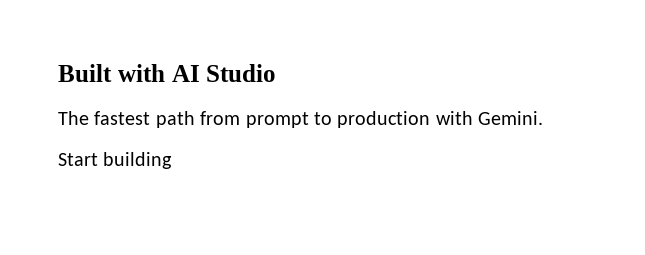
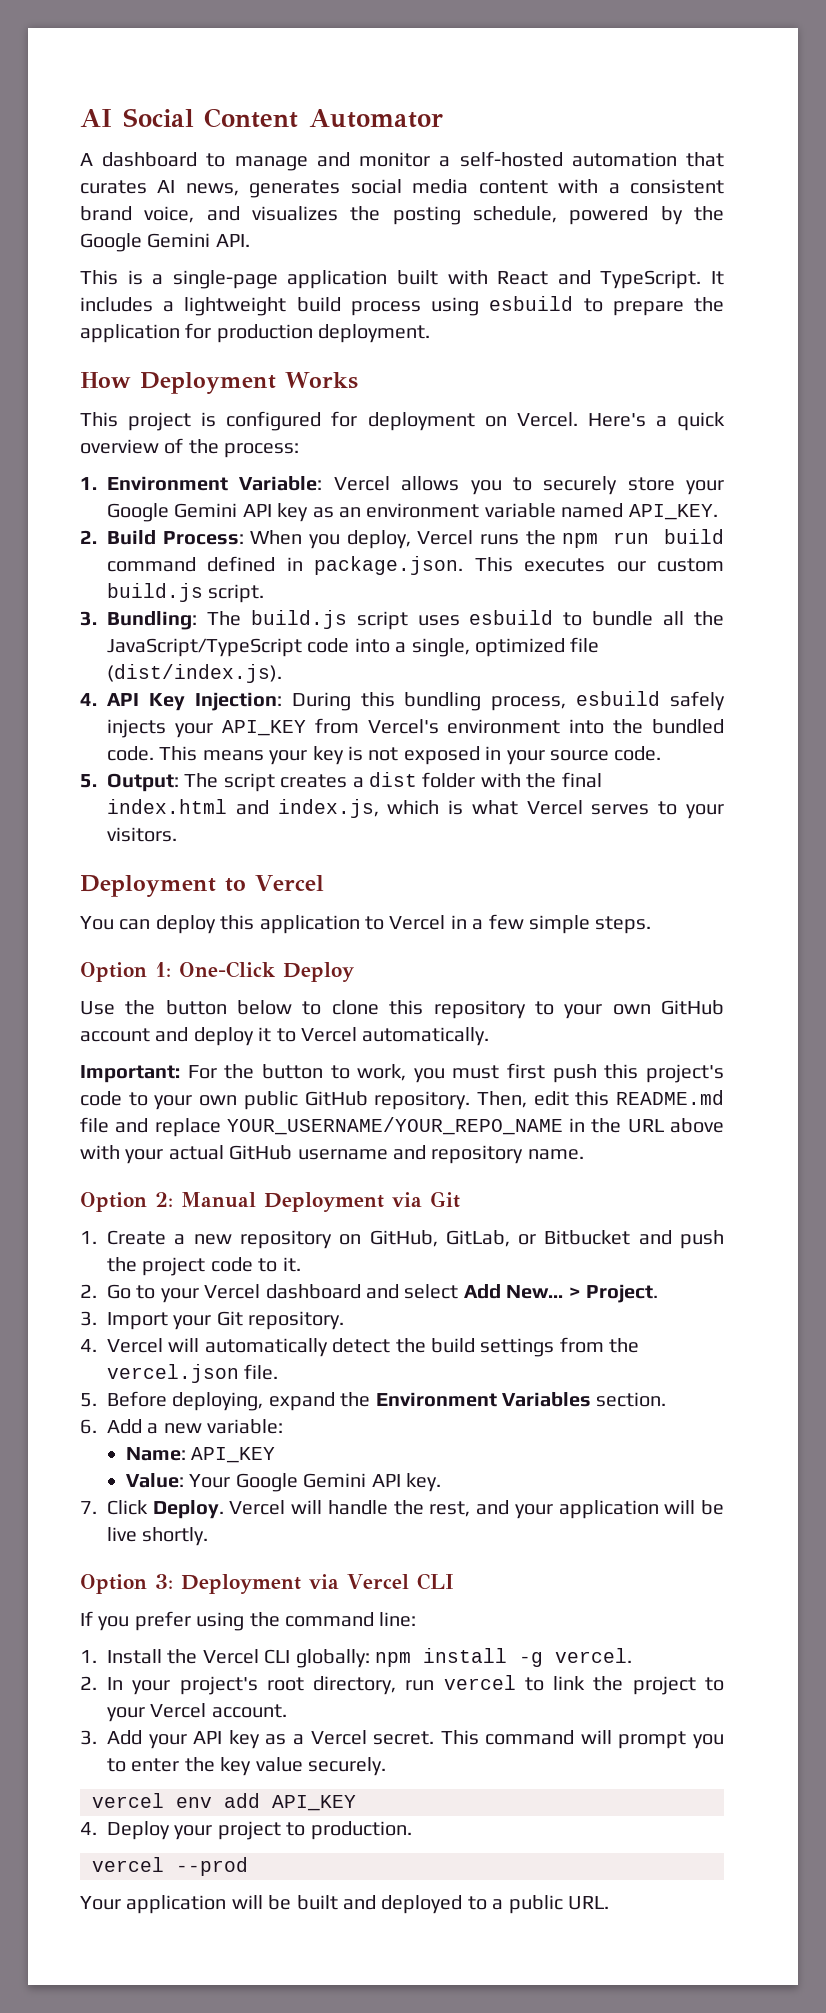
- Built with AI Studio
- The fastest path from prompt to production with Gemini.
- Start building
+ AI Social Content Automator
+ A dashboard to manage and monitor a self-hosted automation that curates AI news, generates social media content with a consistent brand voice, and visualizes the posting schedule, powered by the Google Gemini API.
+ This is a single-page application built with React and TypeScript. It includes a lightweight build process using esbuild to prepare the application for production deployment.
+ How Deployment Works
+ This project is configured for deployment on Vercel. Here's a quick overview of the process:
+ 1. Environment Variable: Vercel allows you to securely store your Google Gemini API key as an environment variable named API_KEY.
+ 2. Build Process: When you deploy, Vercel runs the npm run build command defined in package.json. This executes our custom build.js script.
+ 3. Bundling: The build.js script uses esbuild to bundle all the JavaScript/TypeScript code into a single, optimized file (dist/index.js).
+ 4. API Key Injection: During this bundling process, esbuild safely injects your API_KEY from Vercel's environment into the bundled code. This means your key is not exposed in your source code.
+ 5. Output: The script creates a dist folder with the final index.html and index.js, which is what Vercel serves to your visitors.
+ Deployment to Vercel
+ You can deploy this application to Vercel in a few simple steps.
+ Option 1: One-Click Deploy
+ Use the button below to clone this repository to your own GitHub account and deploy it to Vercel automatically.
+ Important: For the button to work, you must first push this project's code to your own public GitHub repository. Then, edit this README.md file and replace YOUR_USERNAME/YOUR_REPO_NAME in the URL above with your actual GitHub username and repository name.
+ Option 2: Manual Deployment via Git
+ 1. Create a new repository on GitHub, GitLab, or Bitbucket and push the project code to it.
+ 2. Go to your Vercel dashboard and select Add New... > Project.
+ 3. Import your Git repository.
+ 4. Vercel will automatically detect the build settings from the vercel.json file.
+ 5. Before deploying, expand the Environment Variables section.
+ 6. Add a new variable:
+ Name: API_KEY
+ Value: Your Google Gemini API key.
+ 7. Click Deploy. Vercel will handle the rest, and your application will be live shortly.
+ Option 3: Deployment via Vercel CLI
+ If you prefer using the command line:
+ 1. Install the Vercel CLI globally: npm install -g vercel.
+ 2. In your project's root directory, run vercel to link the project to your Vercel account.
+ 3. Add your API key as a Vercel secret. This command will prompt you to enter the key value securely.
+ vercel env add API_KEY
+ 4. Deploy your project to production.
+ vercel --prod
+ Your application will be built and deployed to a public URL.

